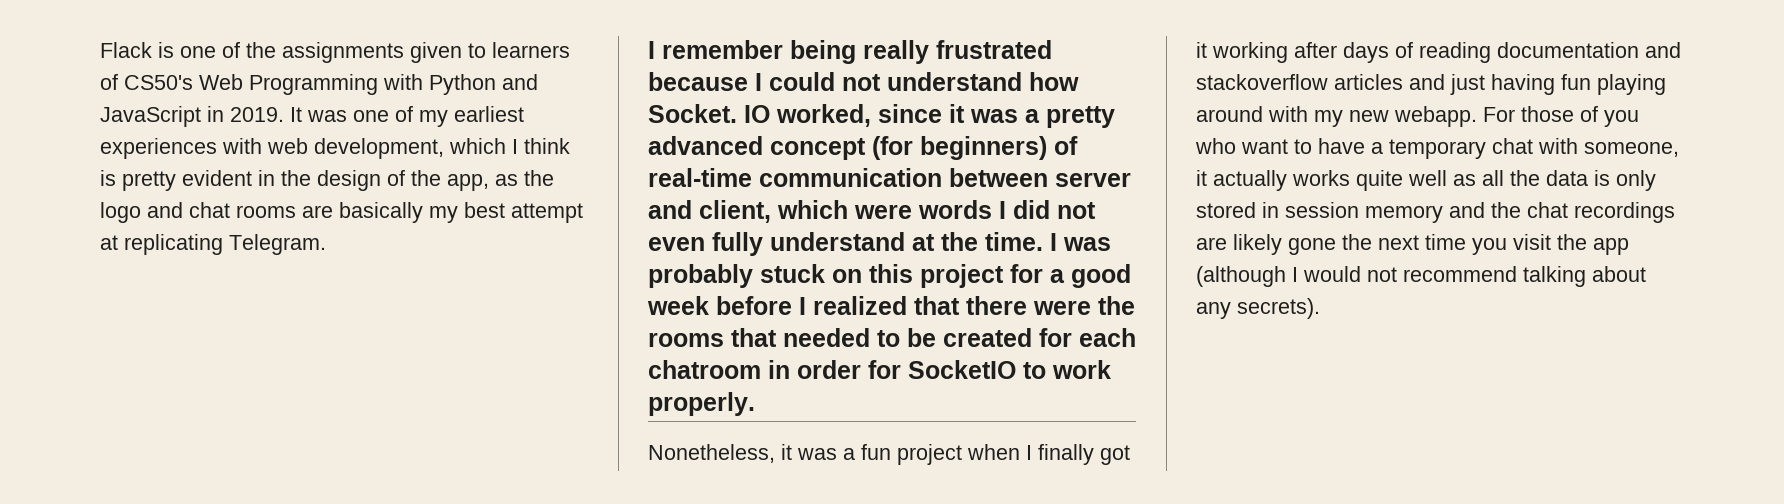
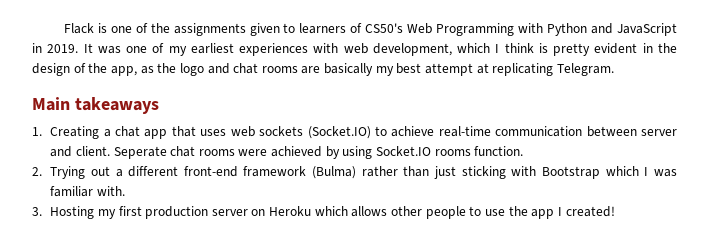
- I remember being really frustrated because I could not understand how Socket. IO worked, since it was a pretty advanced concept (for beginners) of real-time communication between server and client, which were words I did not even fully understand at the time. I was probably stuck on this project for a good week before I realized that there were the rooms that needed to be created for each chatroom in order for SocketIO to work properly.
- Nonetheless, it was a fun project when I finally got it working after days of reading documentation and stackoverflow articles and just having fun playing around with my new webapp. For those of you who want to have a temporary chat with someone, it actually works quite well as all the data is only stored in session memory and the chat recordings are likely gone the next time you visit the app (although I would not recommend talking about any secrets).
+ Main takeaways
+ 1. Creating a chat app that uses web sockets (Socket.IO) to achieve real-time communication between server and client. Seperate chat rooms were achieved by using Socket.IO rooms function.
+ 2. Trying out a different front-end framework (Bulma) rather than just sticking with Bootstrap which I was familiar with.
+ 3. Hosting my first production server on Heroku which allows other people to use the app I created!

